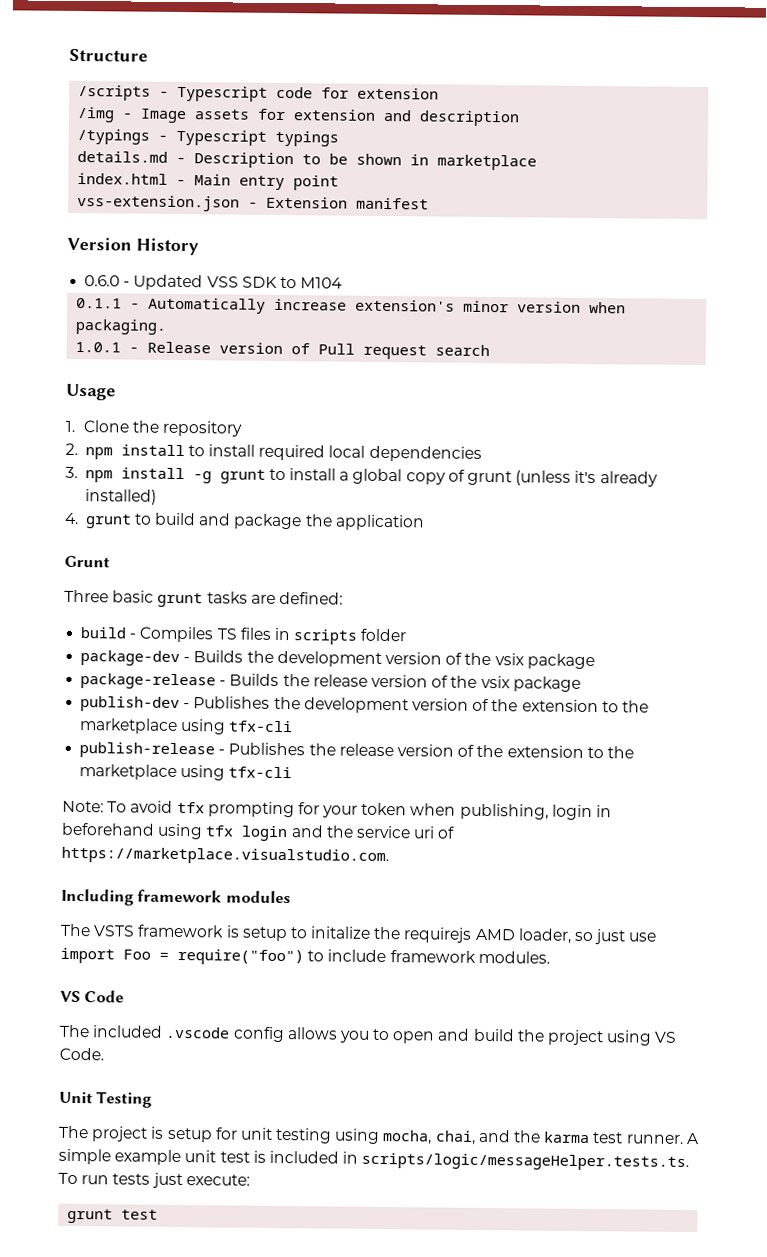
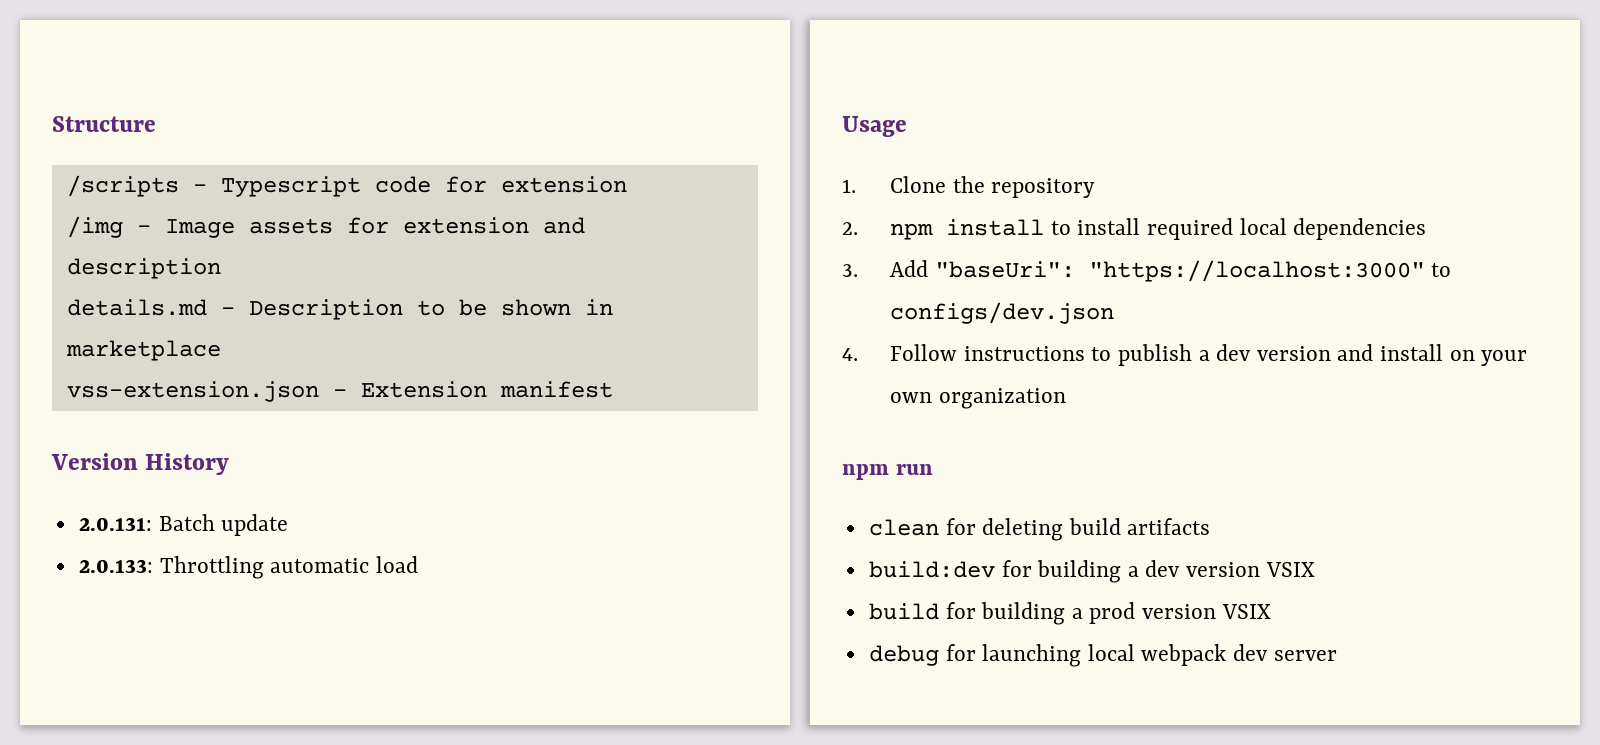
- /typings - Typescript typings
- index.html - Main entry point
- 0.6.0 - Updated VSS SDK to M104
- 0.1.1 - Automatically increase extension's minor version when packaging.
- 1.0.1 - Release version of Pull request search
+ 2.0.131: Batch update
+ 2.0.133: Throttling automatic load
- 3. npm install -g grunt to install a global copy of grunt (unless it's already installed)
- 4. grunt to build and package the application
- Grunt
- Three basic grunt tasks are defined:
- build - Compiles TS files in scripts folder
- package-dev - Builds the development version of the vsix package
- package-release - Builds the release version of the vsix package
- publish-dev - Publishes the development version of the extension to the marketplace using tfx-cli
- publish-release - Publishes the release version of the extension to the marketplace using tfx-cli
- Note: To avoid tfx prompting for your token when publishing, login in beforehand using tfx login and the service uri of https://marketplace.visualstudio.com.
- Including framework modules
- The VSTS framework is setup to initalize the requirejs AMD loader, so just use import Foo = require("foo") to include framework modules.
- VS Code
- The included .vscode config allows you to open and build the project using VS Code.
- Unit Testing
- The project is setup for unit testing using mocha, chai, and the karma test runner. A simple example unit test is included in scripts/logic/messageHelper.tests.ts. To run tests just execute:
- grunt test
+ 3. Add "baseUri": "https://localhost:3000" to configs/dev.json
+ 4. Follow instructions to publish a dev version and install on your own organization
+ npm run
+ clean for deleting build artifacts
+ build:dev for building a dev version VSIX
+ build for building a prod version VSIX
+ debug for launching local webpack dev server

